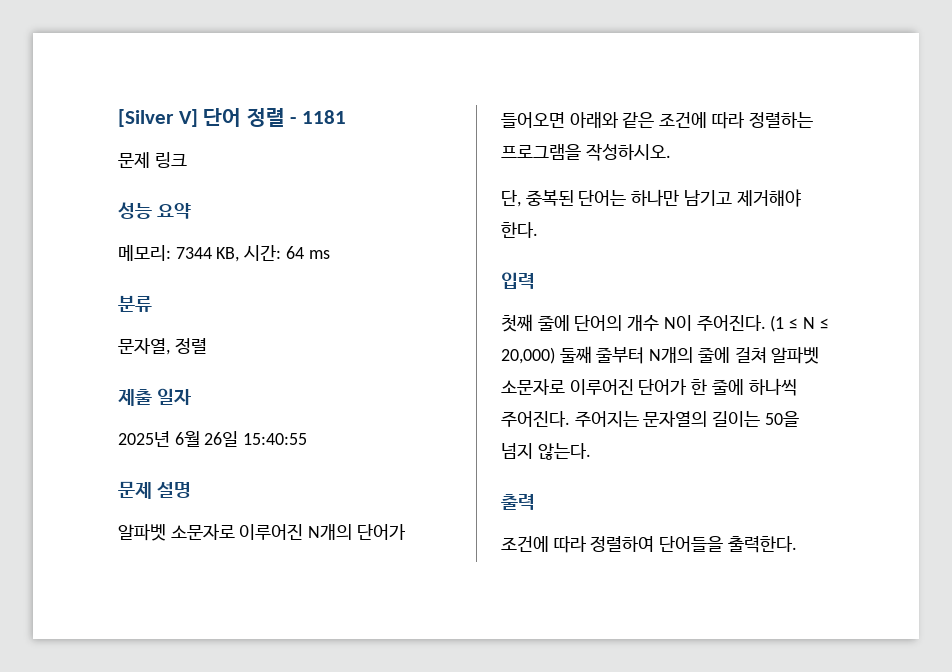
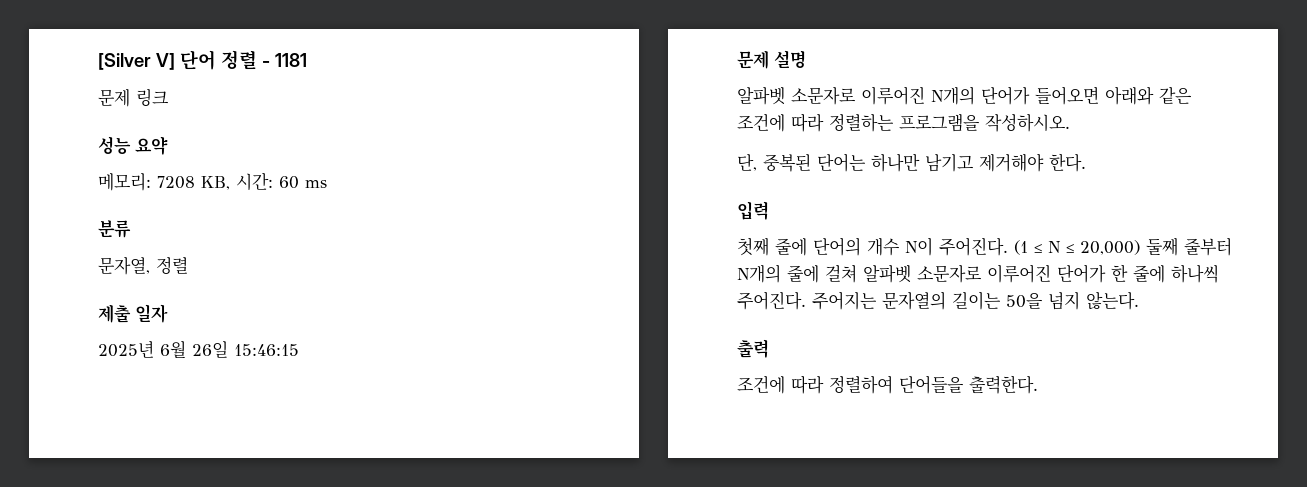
- 메모리: 7344 KB, 시간: 64 ms
+ 메모리: 7208 KB, 시간: 60 ms
- 2025년 6월 26일 15:40:55
+ 2025년 6월 26일 15:46:15

